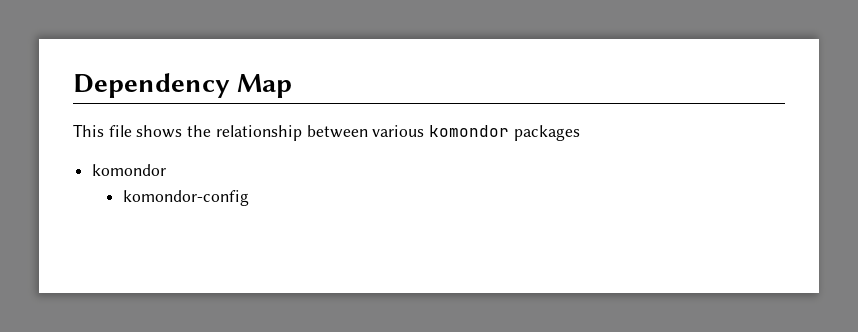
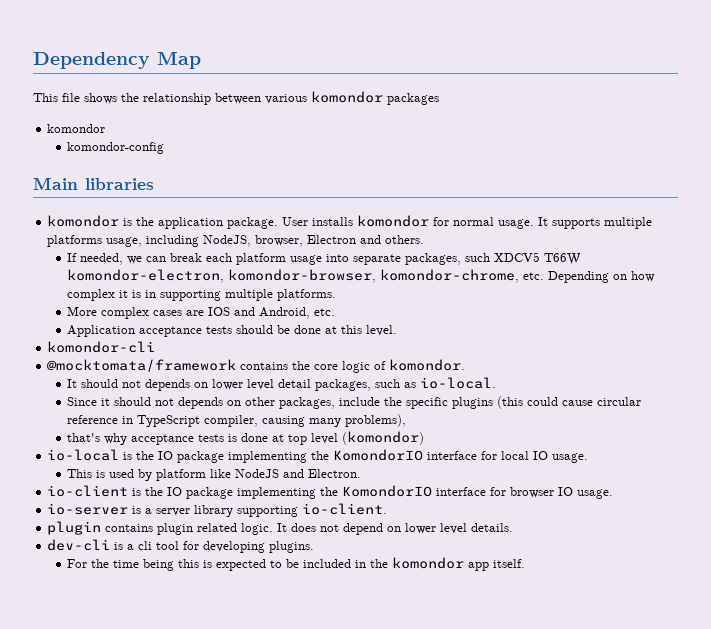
+ Main libraries
+ komondor is the application package. User installs komondor for normal usage. It supports multiple platforms usage, including NodeJS, browser, Electron and others.
+ If needed, we can break each platform usage into separate packages, such XDCV5 T66W komondor-electron, komondor-browser, komondor-chrome, etc. Depending on how complex it is in supporting multiple platforms.
+ More complex cases are IOS and Android, etc.
+ Application acceptance tests should be done at this level.
+ komondor-cli
+ @mocktomata/framework contains the core logic of komondor.
+ It should not depends on lower level detail packages, such as io-local.
+ Since it should not depends on other packages, include the specific plugins (this could cause circular reference in TypeScript compiler, causing many problems),
+ that's why acceptance tests is done at top level (komondor)
+ io-local is the IO package implementing the KomondorIO interface for local IO usage.
+ This is used by platform like NodeJS and Electron.
+ io-client is the IO package implementing the KomondorIO interface for browser IO usage.
+ io-server is a server library supporting io-client.
+ plugin contains plugin related logic. It does not depend on lower level details.
+ dev-cli is a cli tool for developing plugins.
+ For the time being this is expected to be included in the komondor app itself.

